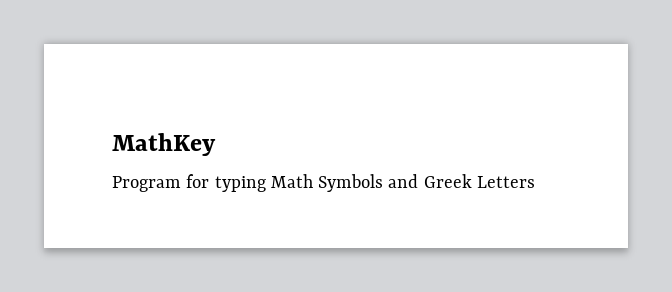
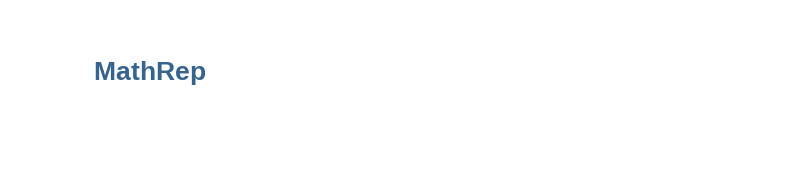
- MathKey
- Program for typing Math Symbols and Greek Letters
+ MathRep

